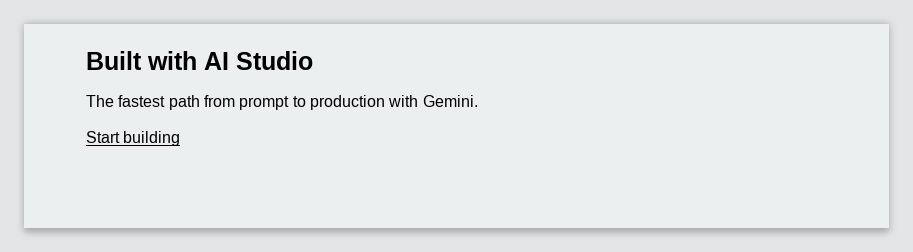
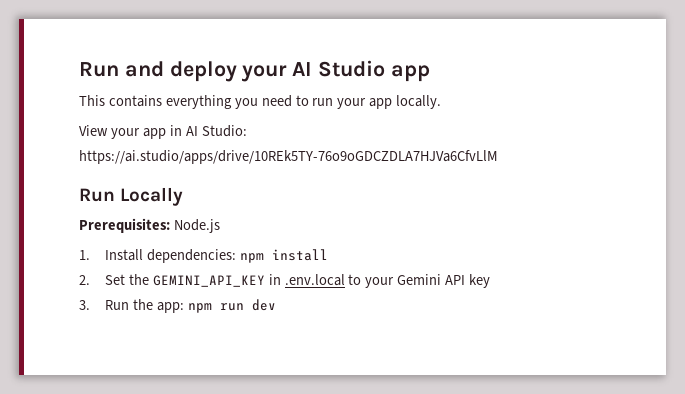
- Built with AI Studio
- The fastest path from prompt to production with Gemini.
- Start building
+ Run and deploy your AI Studio app
+ This contains everything you need to run your app locally.
+ View your app in AI Studio: https://ai.studio/apps/drive/10REk5TY-76o9oGDCZDLA7HJVa6CfvLlM
+ Run Locally
+ Prerequisites: Node.js
+ 1. Install dependencies: npm install
+ 2. Set the GEMINI_API_KEY in .env.local to your Gemini API key
+ 3. Run the app: npm run dev

